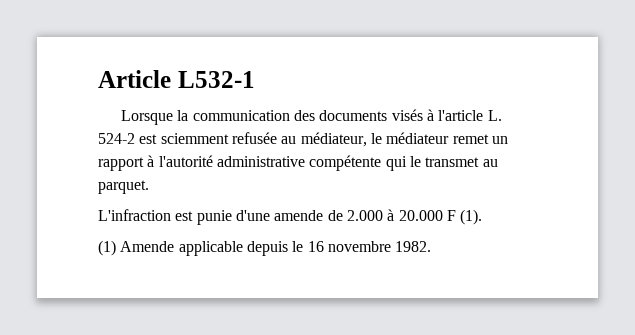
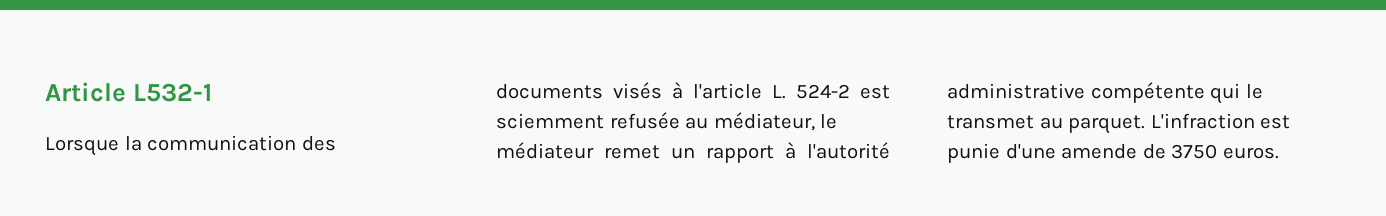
- Lorsque la communication des documents visés à l'article L. 524-2 est sciemment refusée au médiateur, le médiateur remet un rapport à l'autorité administrative compétente qui le transmet au parquet.
- L'infraction est punie d'une amende de 2.000 à 20.000 F (1).
- (1) Amende applicable depuis le 16 novembre 1982.
+ Lorsque la communication des documents visés à l'article L. 524-2 est sciemment refusée au médiateur, le médiateur remet un rapport à l'autorité administrative compétente qui le transmet au parquet. L'infraction est punie d'une amende de 3750 euros.

